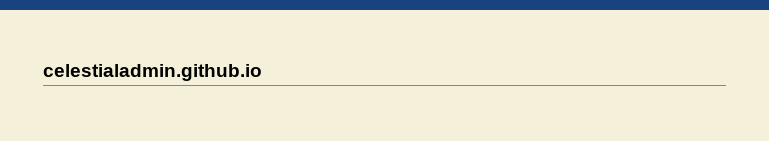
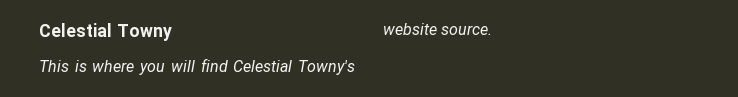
- celestialadmin.github.io
+ Celestial Towny
+ This is where you will find Celestial Towny's website source.

